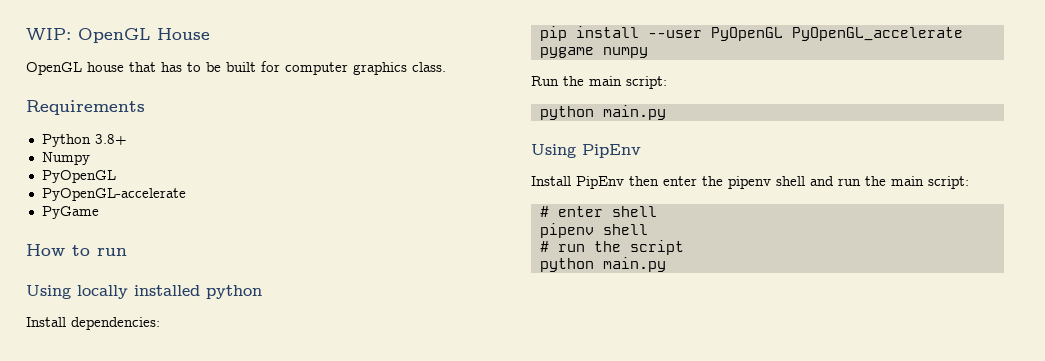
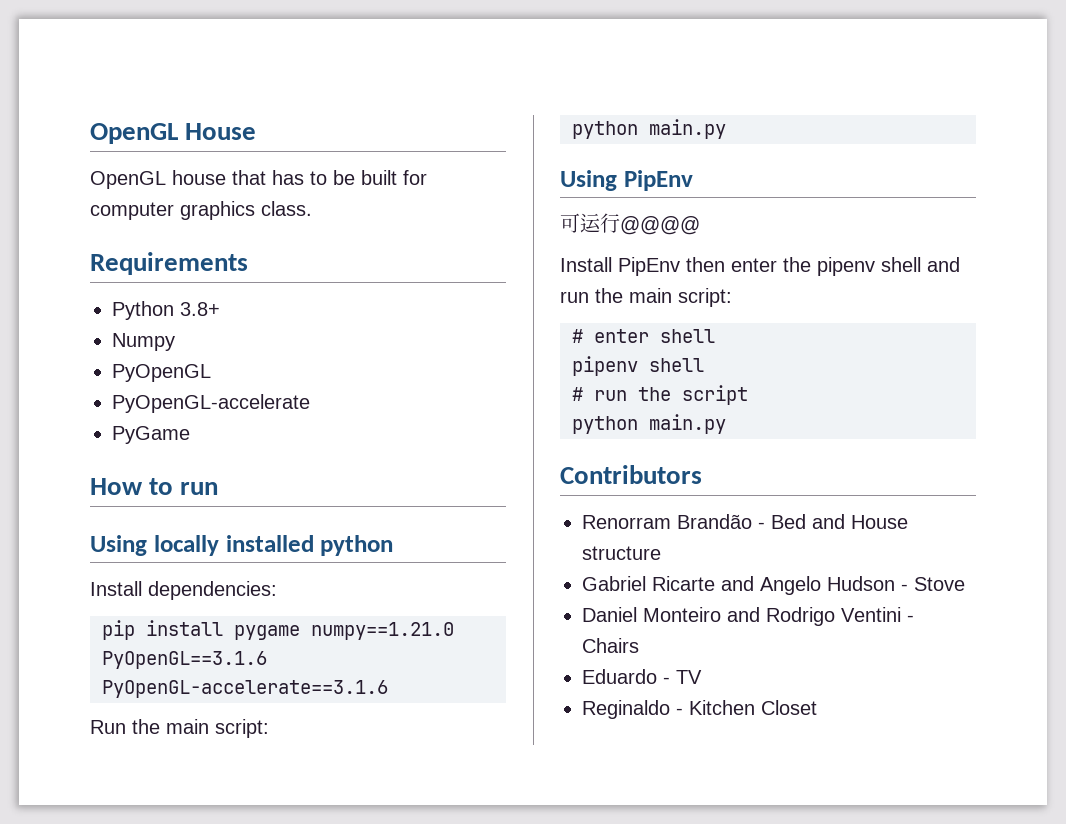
- WIP: OpenGL House
+ OpenGL House
- pip install --user PyOpenGL PyOpenGL_accelerate pygame numpy
+ pip install pygame numpy==1.21.0 PyOpenGL==3.1.6 PyOpenGL-accelerate==3.1.6
+ 可运行@@@@
+ Contributors
+ Renorram Brandão - Bed and House structure
+ Gabriel Ricarte and Angelo Hudson - Stove
+ Daniel Monteiro and Rodrigo Ventini - Chairs
+ Eduardo - TV
+ Reginaldo - Kitchen Closet

